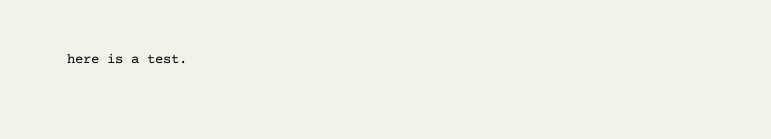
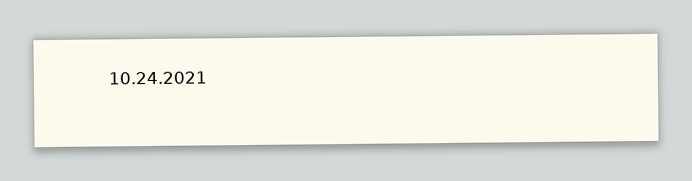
- here is a test.
+ 10.24.2021

